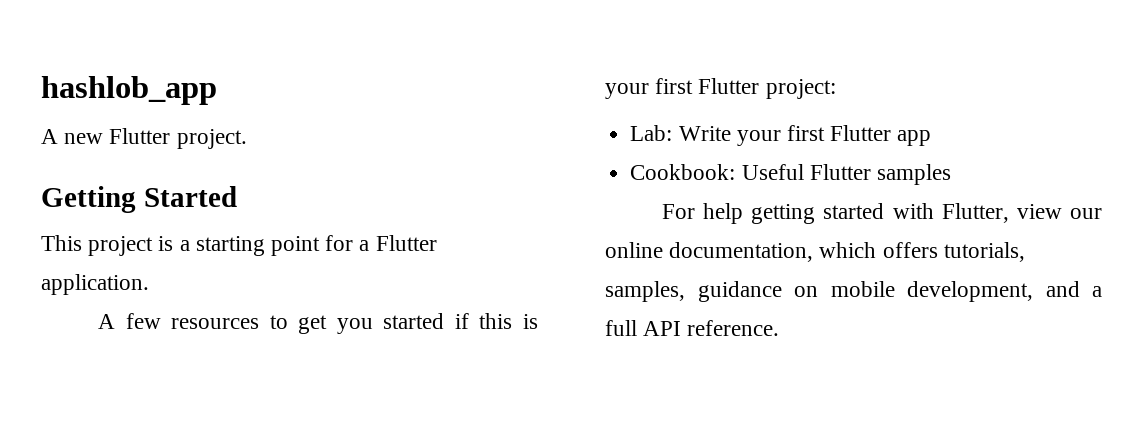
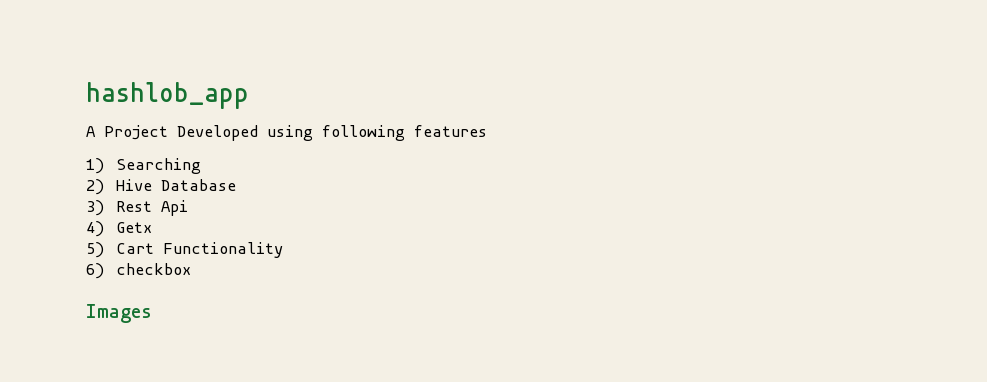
- A new Flutter project.
- Getting Started
- This project is a starting point for a Flutter application.
- A few resources to get you started if this is your first Flutter project:
- Lab: Write your first Flutter app
- Cookbook: Useful Flutter samples
- For help getting started with Flutter, view our online documentation, which offers tutorials, samples, guidance on mobile development, and a full API reference.
+ A Project Developed using following features
+ 1) Searching
+ 2) Hive Database
+ 3) Rest Api
+ 4) Getx
+ 5) Cart Functionality
+ 6) checkbox
+ Images

